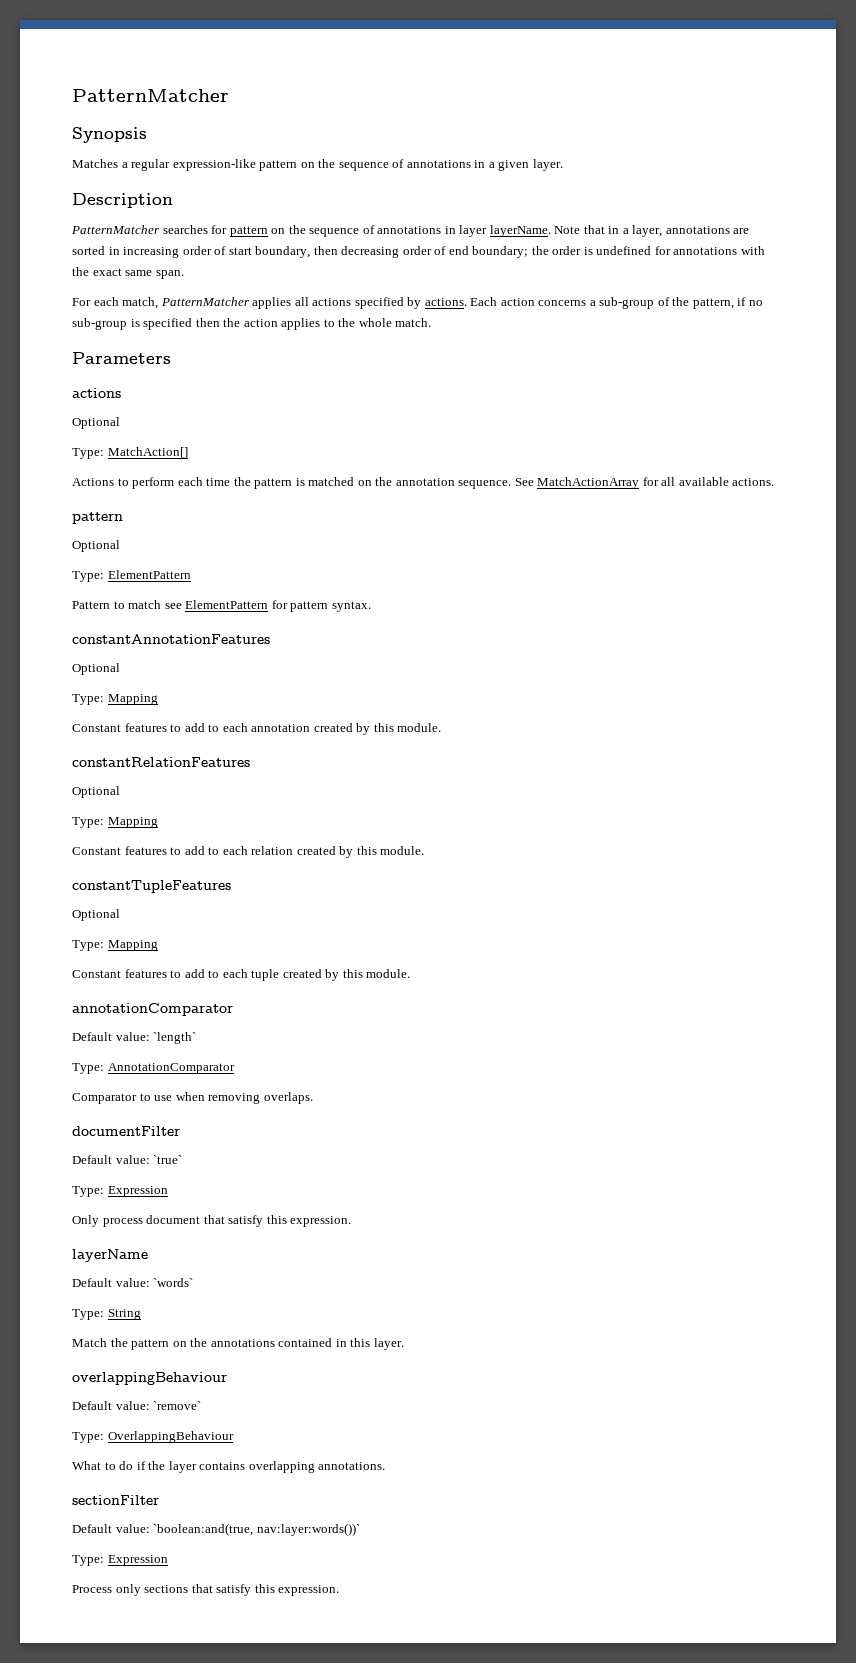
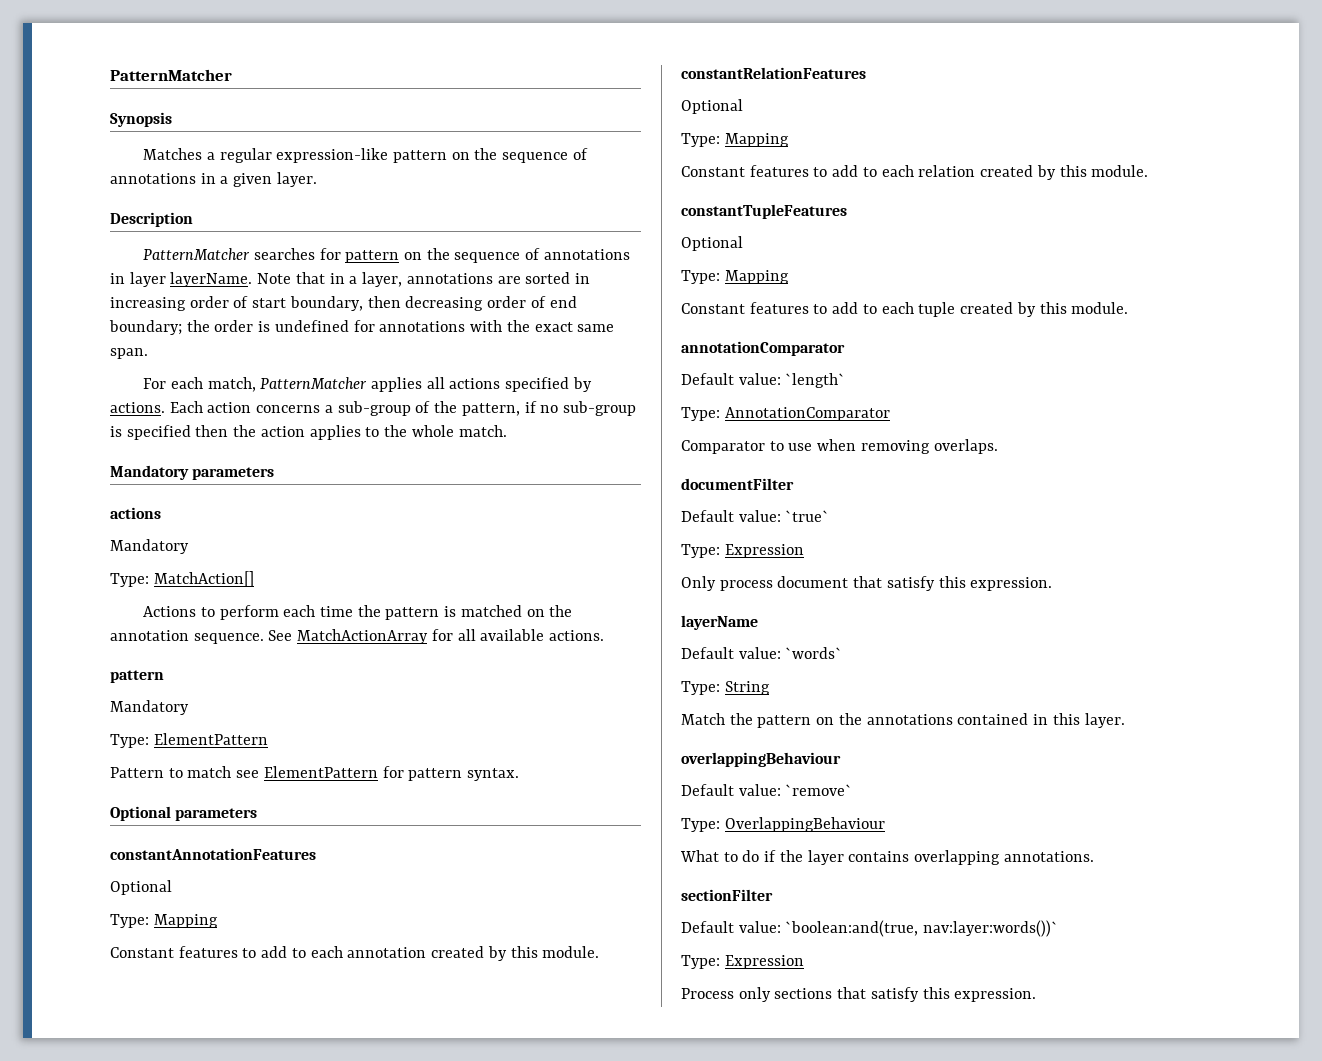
- Parameters
+ Mandatory parameters
  actions
- Optional
+ Mandatory
  See MatchActionArray for all available actions.
  pattern
- Optional
+ Mandatory
+ Optional parameters

